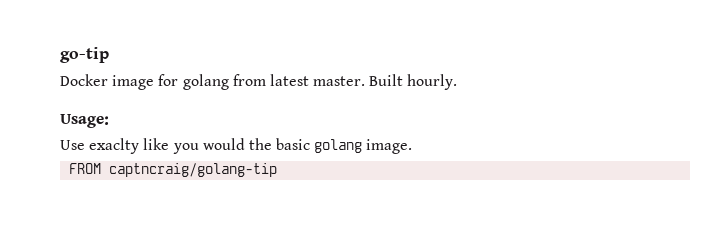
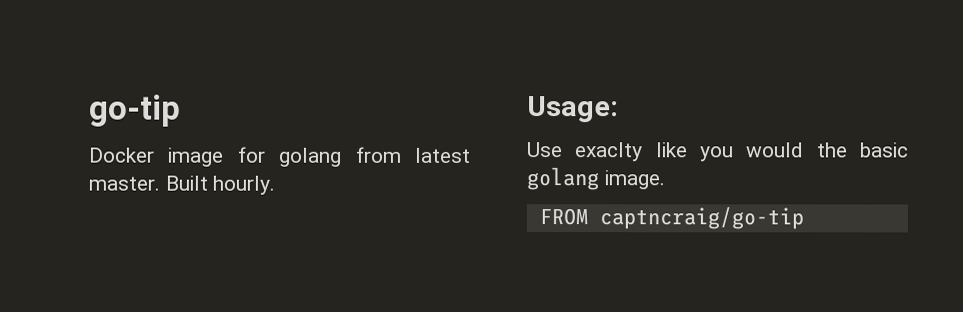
- FROM captncraig/golang-tip
+ FROM captncraig/go-tip

